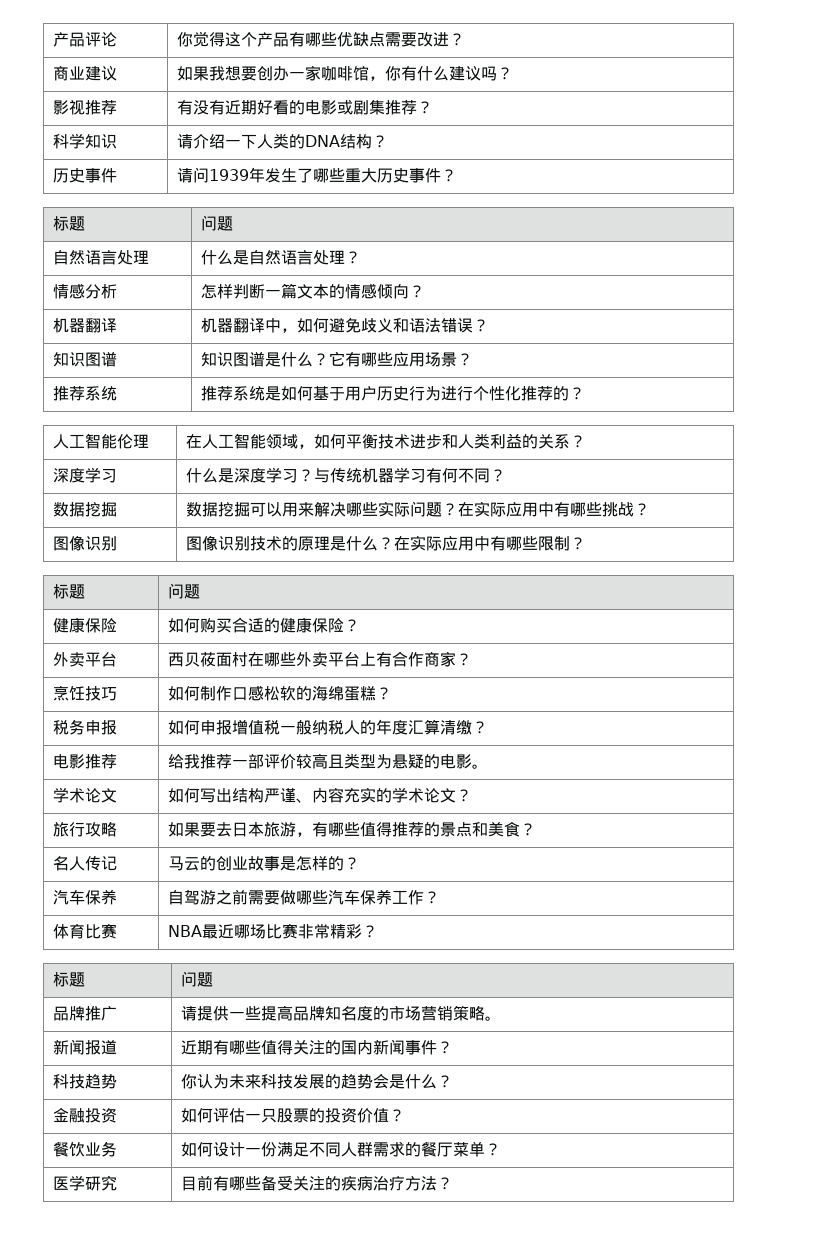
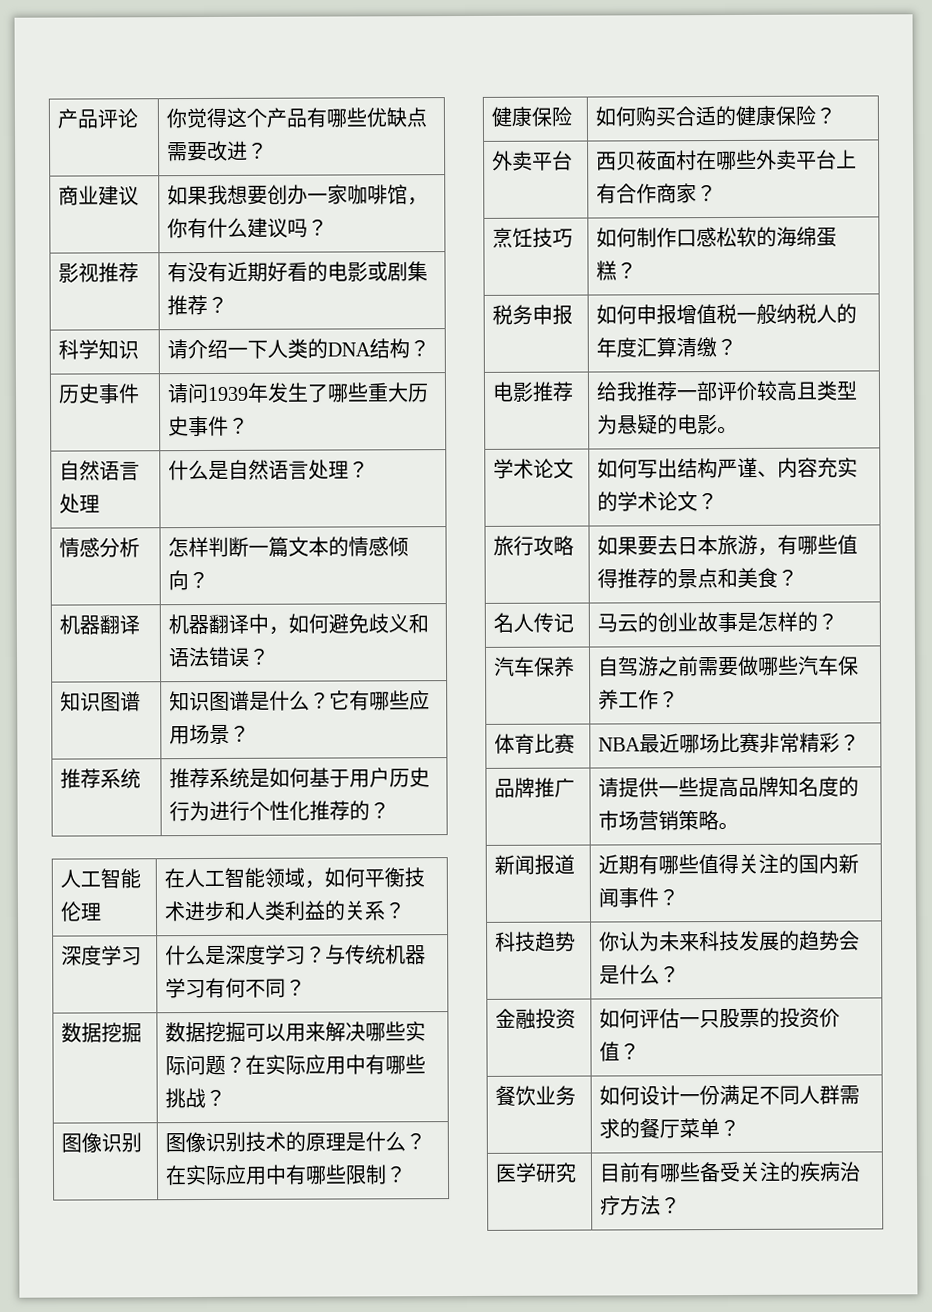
  历史事件 | 请问1939年发生了哪些重大历史事件？
- 标题 | 问题
  图像识别 | 图像识别技术的原理是什么？在实际应用中有哪些限制？
- 标题 | 问题
  体育比赛 | NBA最近哪场比赛非常精彩？
- 标题 | 问题

